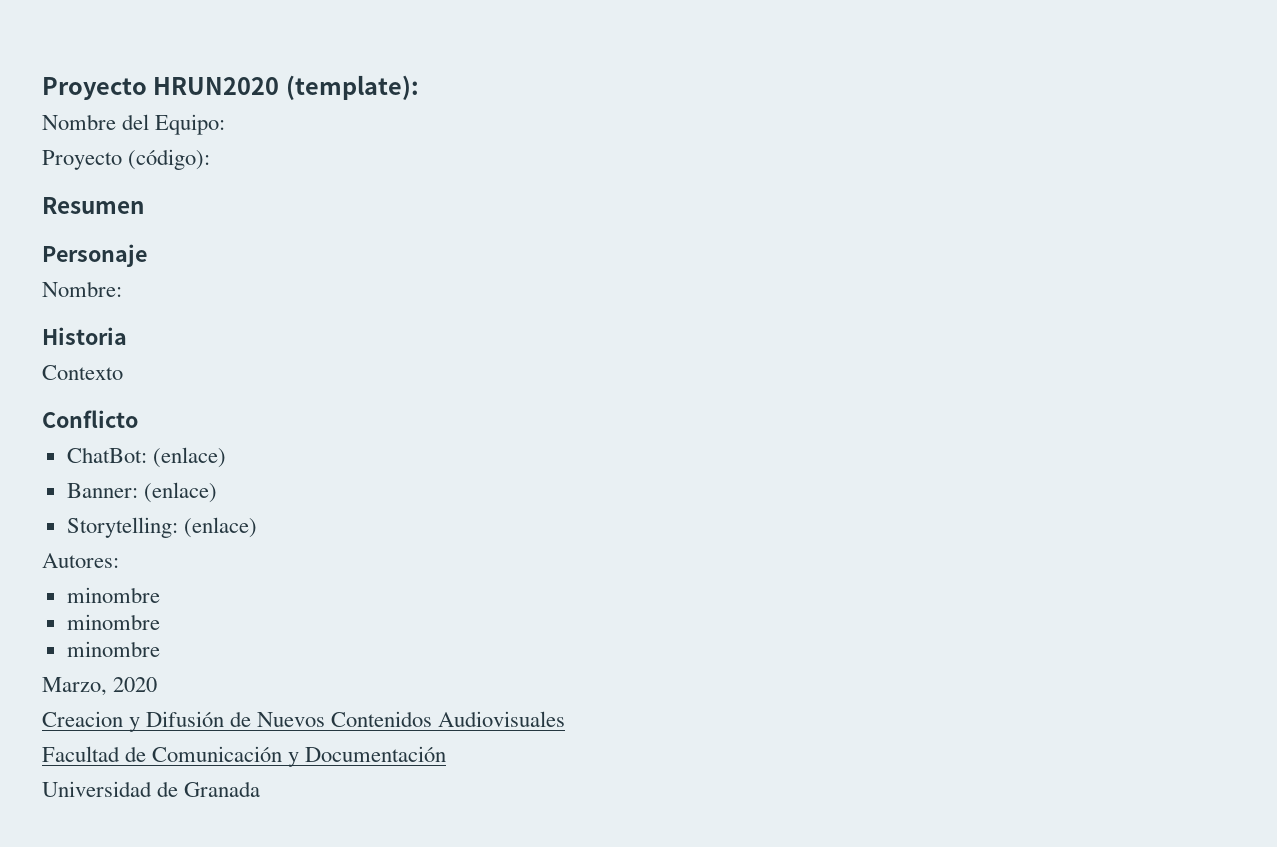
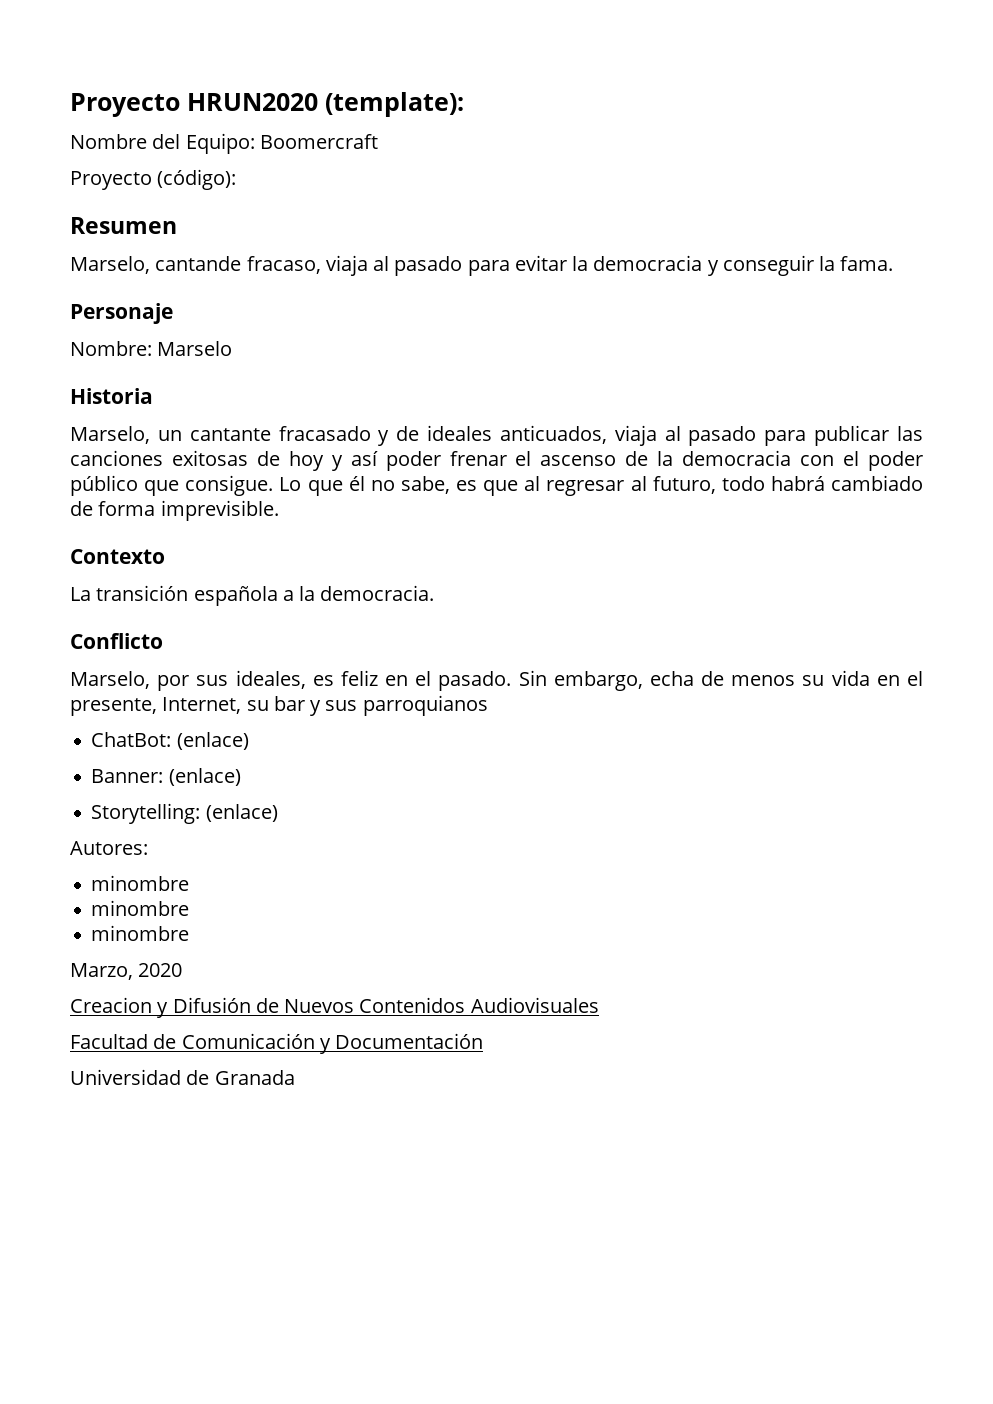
- Nombre del Equipo:
+ Nombre del Equipo: Boomercraft
+ Marselo, cantande fracaso, viaja al pasado para evitar la democracia y conseguir la fama.
- Nombre:
+ Nombre: Marselo
+ Marselo, un cantante fracasado y de ideales anticuados, viaja al pasado para publicar las canciones exitosas de hoy y así poder frenar el ascenso de la democracia con el poder público que consigue. Lo que él no sabe, es que al regresar al futuro, todo habrá cambiado de forma imprevisible.
  Contexto
+ La transición española a la democracia.
  Conflicto
+ Marselo, por sus ideales, es feliz en el pasado. Sin embargo, echa de menos su vida en el presente, Internet, su bar y sus parroquianos

